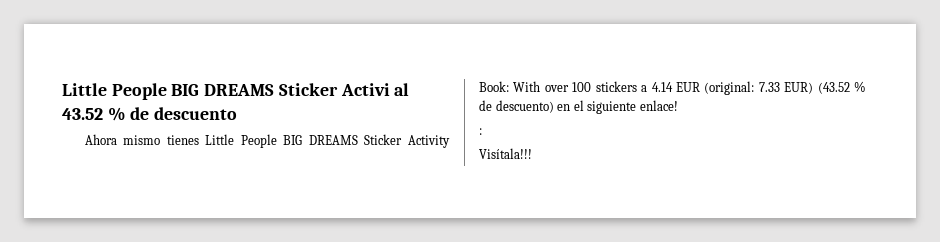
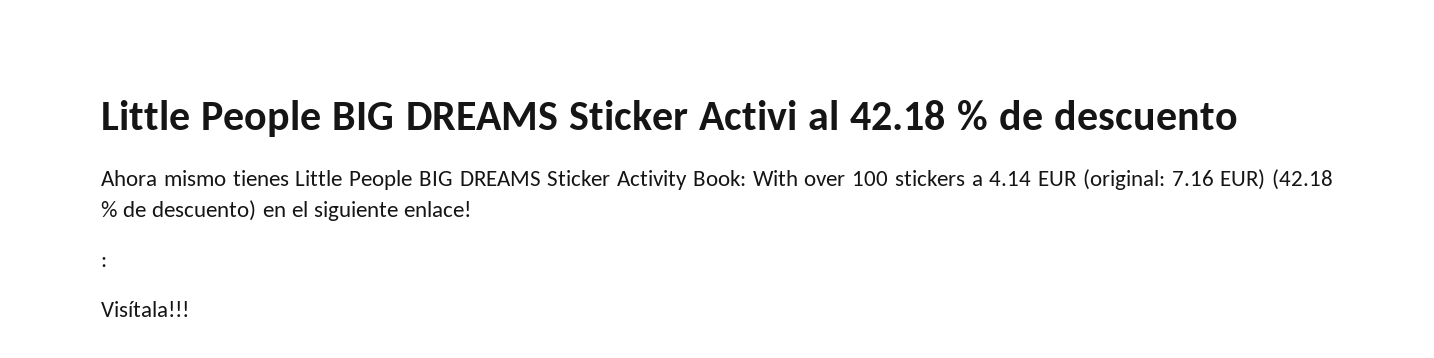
- Little People BIG DREAMS Sticker Activi al 43.52 % de descuento
+ Little People BIG DREAMS Sticker Activi al 42.18 % de descuento
- Ahora mismo tienes Little People BIG DREAMS Sticker Activity Book: With over 100 stickers a 4.14 EUR (original: 7.33 EUR) (43.52 % de descuento) en el siguiente enlace!
+ Ahora mismo tienes Little People BIG DREAMS Sticker Activity Book: With over 100 stickers a 4.14 EUR (original: 7.16 EUR) (42.18 % de descuento) en el siguiente enlace!

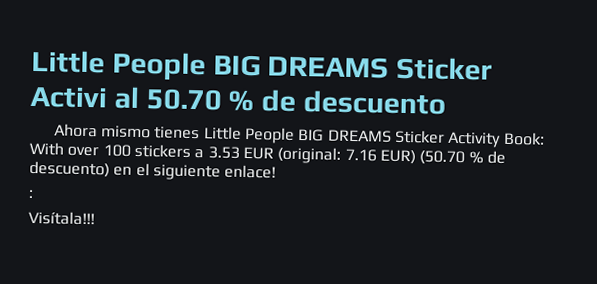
- Little People BIG DREAMS Sticker Activi al 42.18 % de descuento
+ Little People BIG DREAMS Sticker Activi al 50.70 % de descuento
- Ahora mismo tienes Little People BIG DREAMS Sticker Activity Book: With over 100 stickers a 4.14 EUR (original: 7.16 EUR) (42.18 % de descuento) en el siguiente enlace!
+ Ahora mismo tienes Little People BIG DREAMS Sticker Activity Book: With over 100 stickers a 3.53 EUR (original: 7.16 EUR) (50.70 % de descuento) en el siguiente enlace!

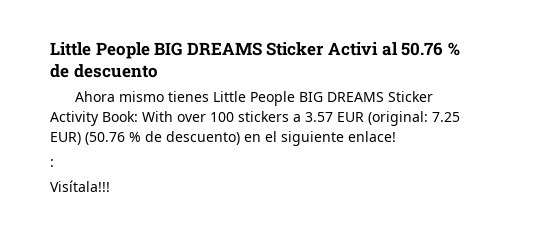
- Little People BIG DREAMS Sticker Activi al 50.70 % de descuento
+ Little People BIG DREAMS Sticker Activi al 50.76 % de descuento
- Ahora mismo tienes Little People BIG DREAMS Sticker Activity Book: With over 100 stickers a 3.53 EUR (original: 7.16 EUR) (50.70 % de descuento) en el siguiente enlace!
+ Ahora mismo tienes Little People BIG DREAMS Sticker Activity Book: With over 100 stickers a 3.57 EUR (original: 7.25 EUR) (50.76 % de descuento) en el siguiente enlace!

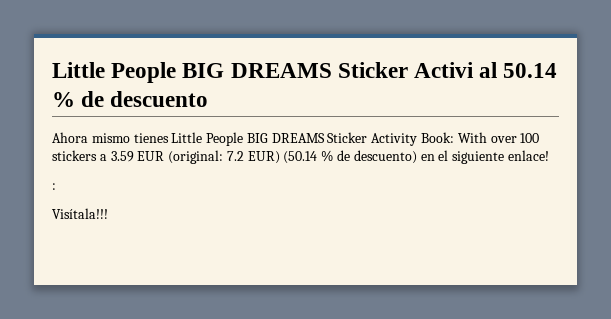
- Little People BIG DREAMS Sticker Activi al 50.76 % de descuento
+ Little People BIG DREAMS Sticker Activi al 50.14 % de descuento
- Ahora mismo tienes Little People BIG DREAMS Sticker Activity Book: With over 100 stickers a 3.57 EUR (original: 7.25 EUR) (50.76 % de descuento) en el siguiente enlace!
+ Ahora mismo tienes Little People BIG DREAMS Sticker Activity Book: With over 100 stickers a 3.59 EUR (original: 7.2 EUR) (50.14 % de descuento) en el siguiente enlace!

